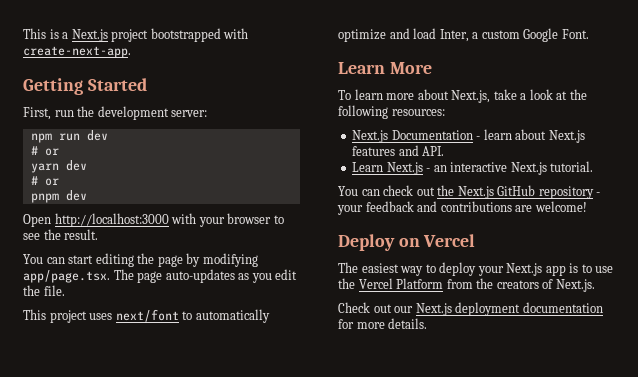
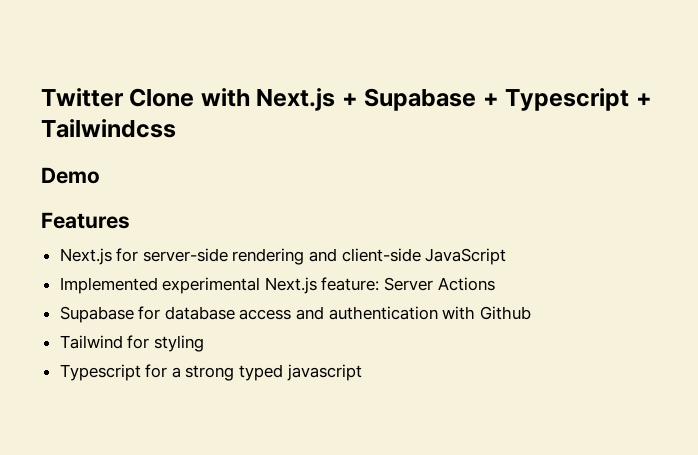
- This is a Next.js project bootstrapped with create-next-app.
- Getting Started
- First, run the development server:
- npm run dev
- # or
- yarn dev
- # or
- pnpm dev
- Open http://localhost:3000 with your browser to see the result.
- You can start editing the page by modifying app/page.tsx. The page auto-updates as you edit the file.
- This project uses next/font to automatically optimize and load Inter, a custom Google Font.
- Learn More
- To learn more about Next.js, take a look at the following resources:
- Next.js Documentation - learn about Next.js features and API.
- Learn Next.js - an interactive Next.js tutorial.
- You can check out the Next.js GitHub repository - your feedback and contributions are welcome!
- Deploy on Vercel
- The easiest way to deploy your Next.js app is to use the Vercel Platform from the creators of Next.js.
- Check out our Next.js deployment documentation for more details.
+ Twitter Clone with Next.js + Supabase + Typescript + Tailwindcss
+ Demo
+ Features
+ Next.js for server-side rendering and client-side JavaScript
+ Implemented experimental Next.js feature: Server Actions
+ Supabase for database access and authentication with Github
+ Tailwind for styling
+ Typescript for a strong typed javascript

